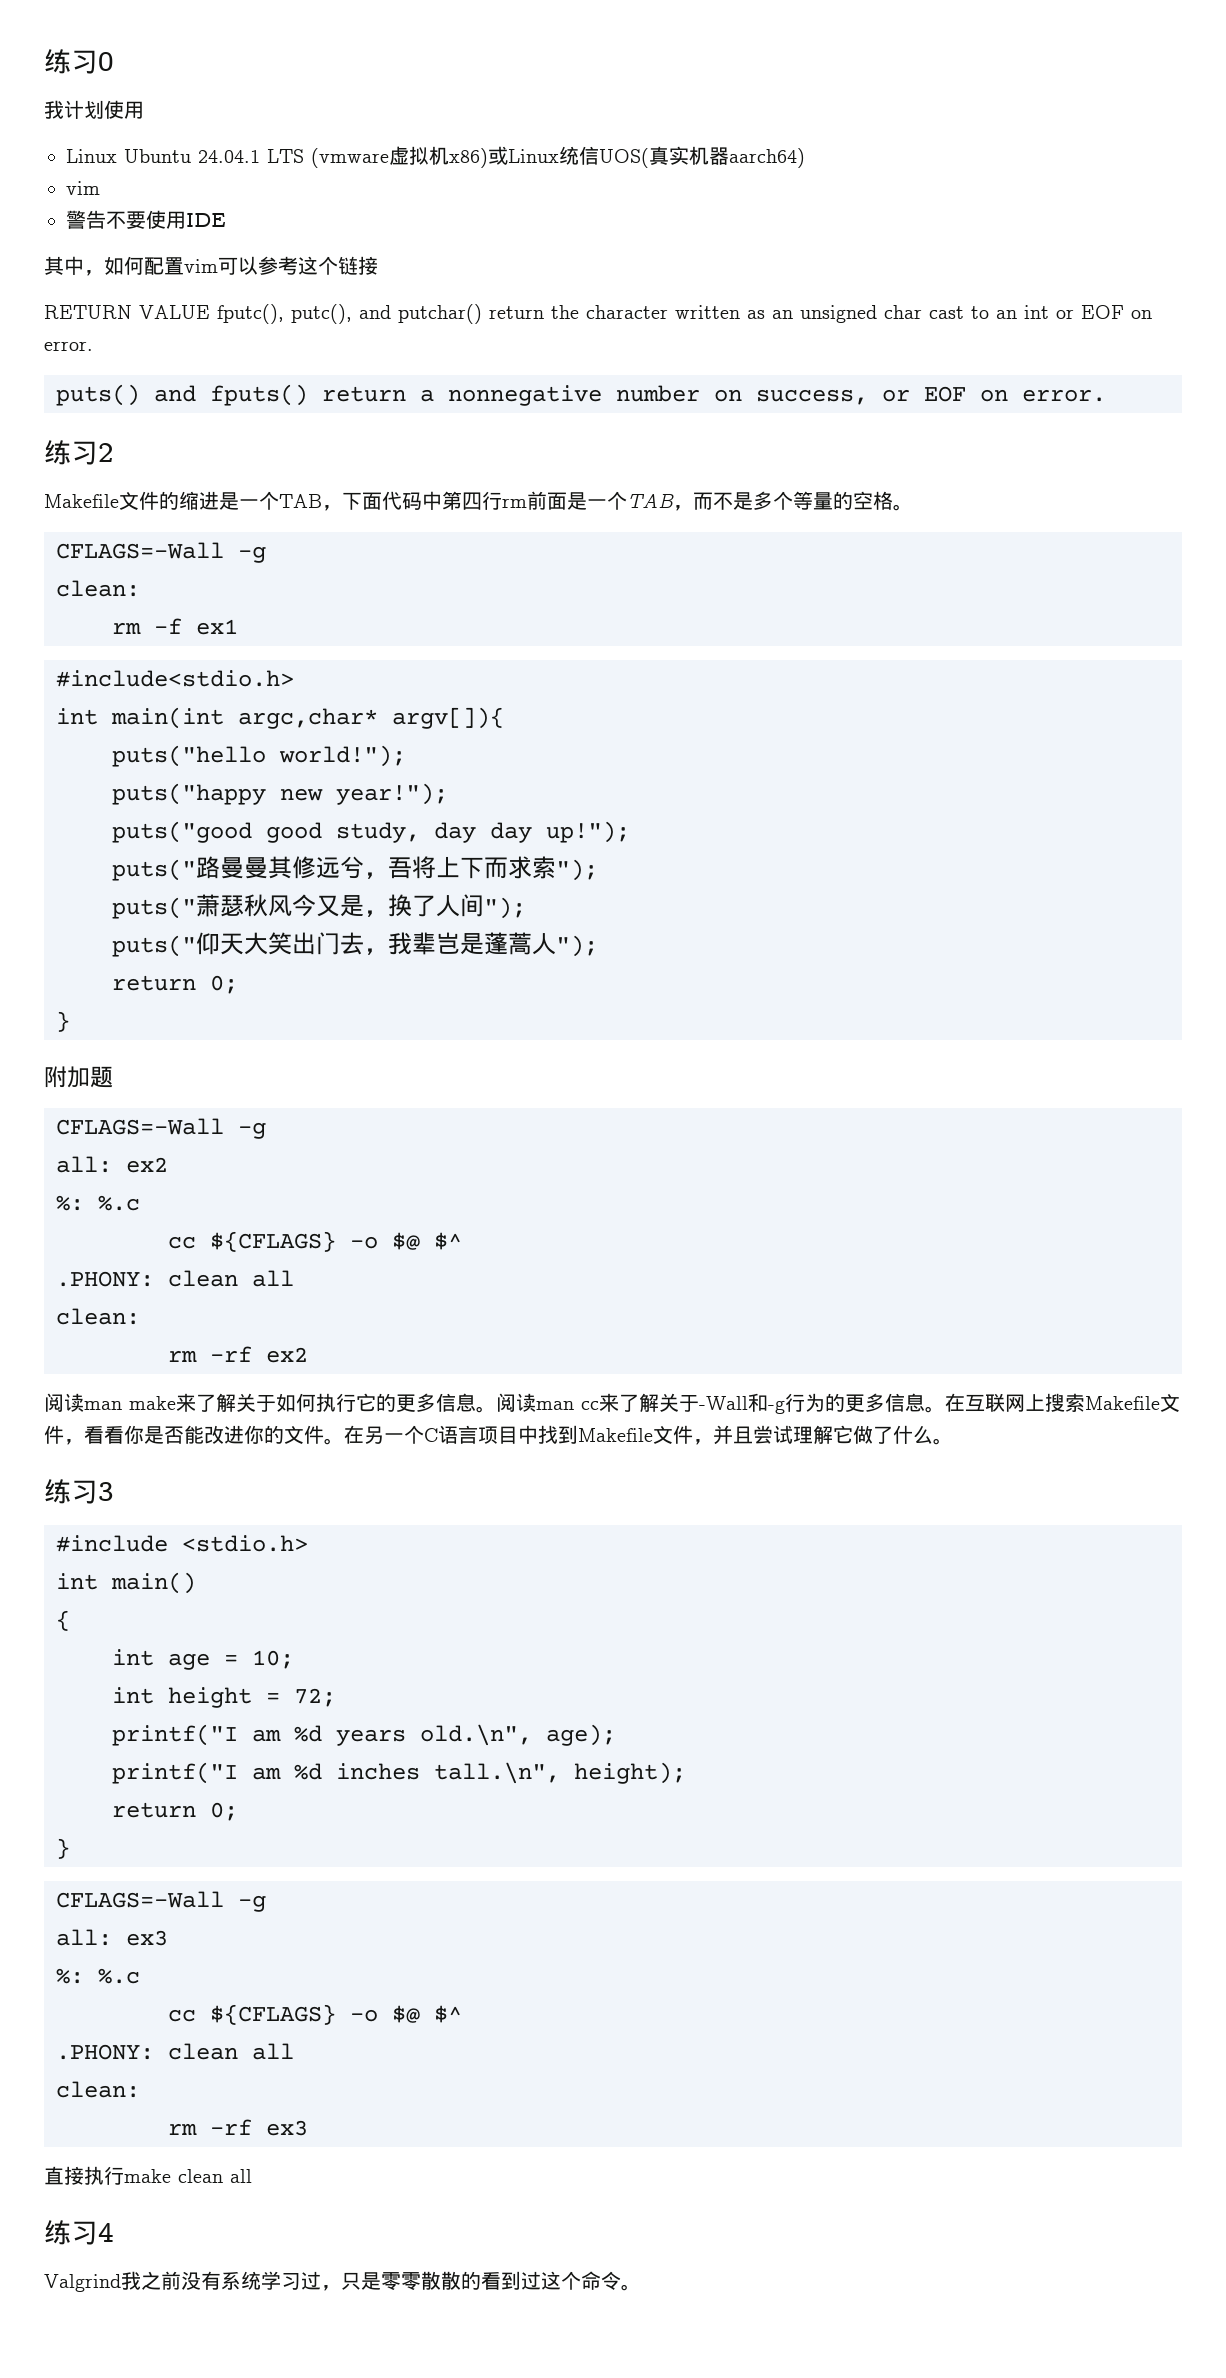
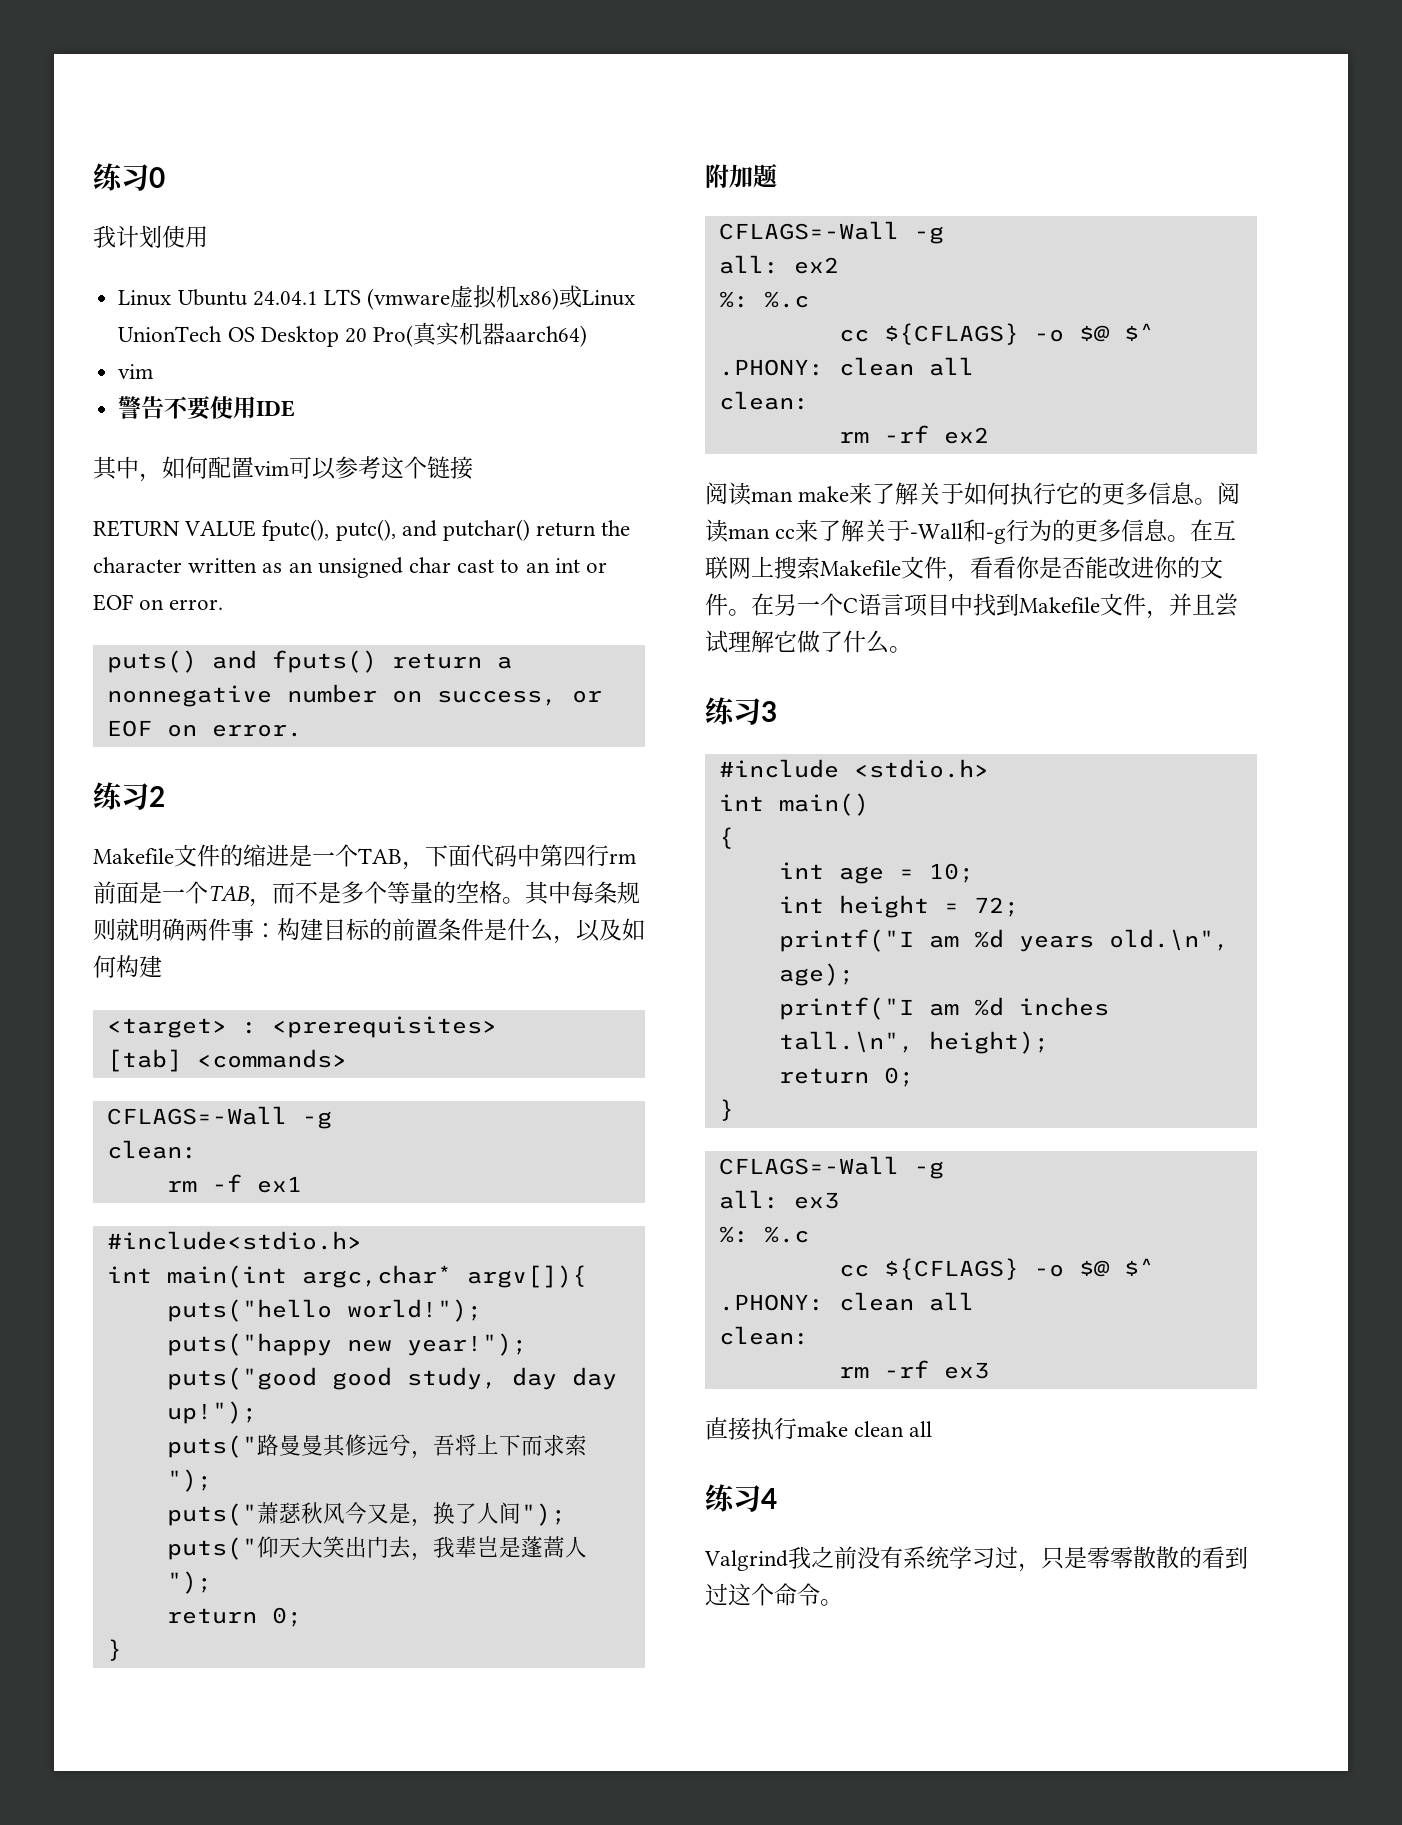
- Linux Ubuntu 24.04.1 LTS (vmware虚拟机x86)或Linux统信UOS(真实机器aarch64)
+ Linux Ubuntu 24.04.1 LTS (vmware虚拟机x86)或Linux UnionTech OS Desktop 20 Pro(真实机器aarch64)
+ 其中每条规则就明确两件事：构建目标的前置条件是什么，以及如何构建
+ <target> : <prerequisites>
+ [tab] <commands>

